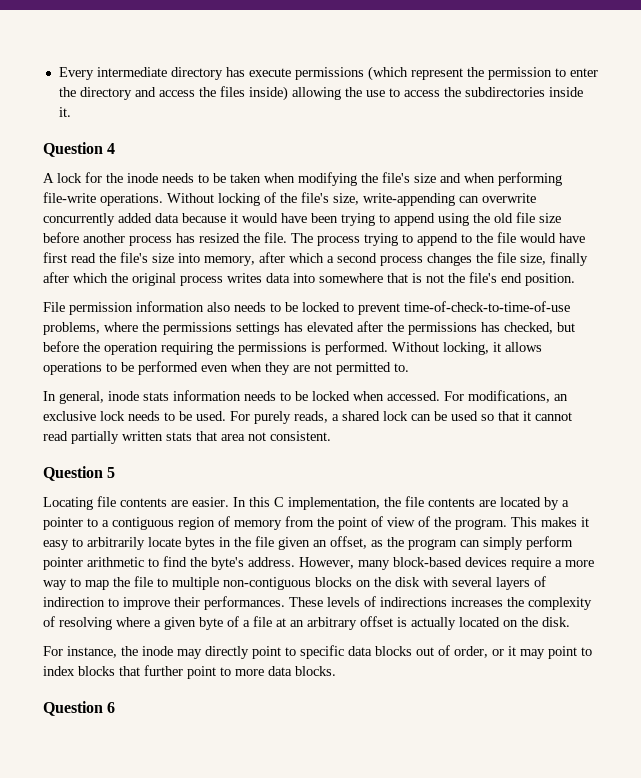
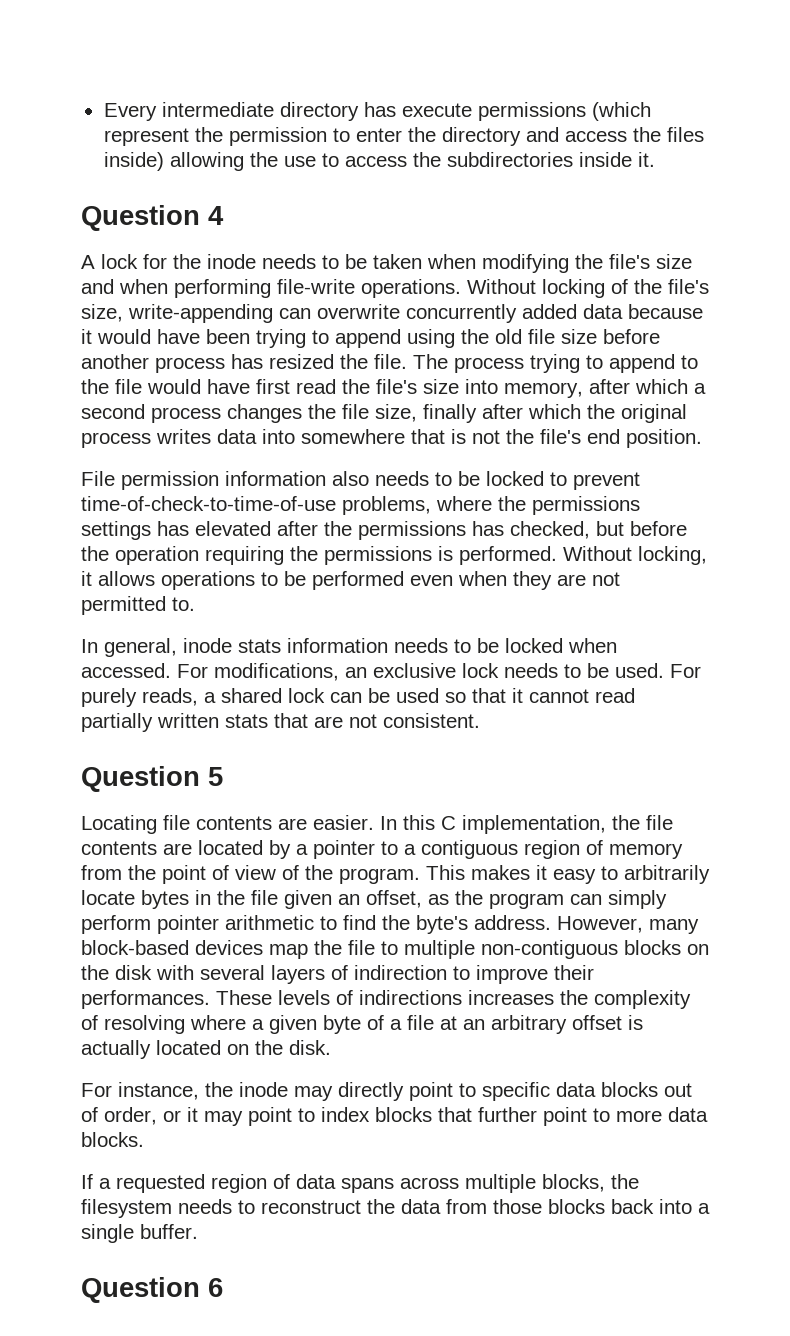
- For purely reads, a shared lock can be used so that it cannot read partially written stats that area not consistent.
+ For purely reads, a shared lock can be used so that it cannot read partially written stats that are not consistent.
- However, many block-based devices require a more way to map the file to multiple non-contiguous blocks on the disk with several layers of indirection to improve their performances.
+ However, many block-based devices map the file to multiple non-contiguous blocks on the disk with several layers of indirection to improve their performances.
+ If a requested region of data spans across multiple blocks, the filesystem needs to reconstruct the data from those blocks back into a single buffer.

